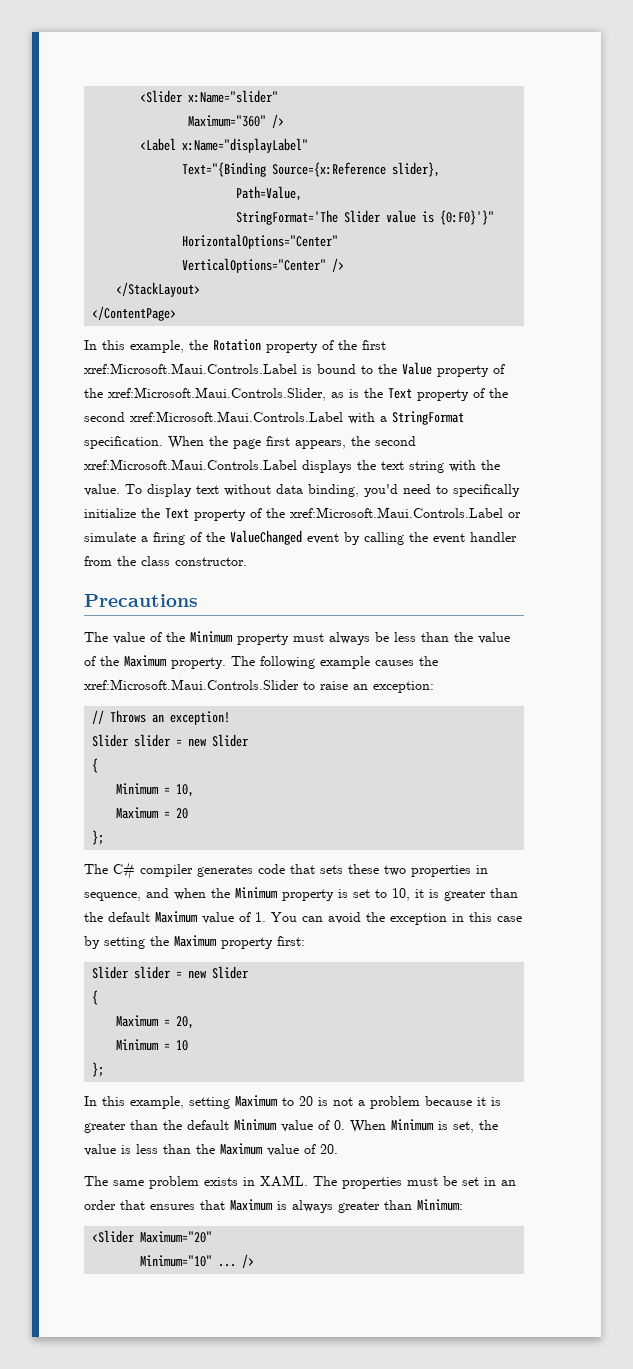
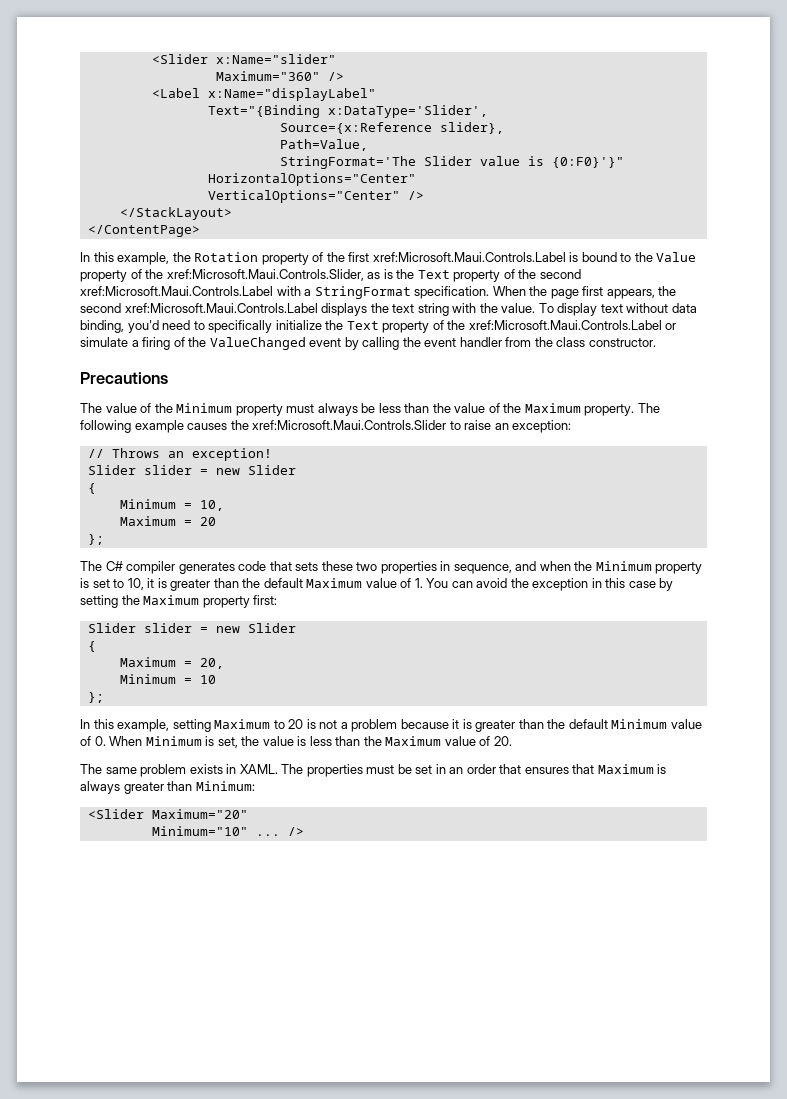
- Text="{Binding Source={x:Reference slider},
+ Text="{Binding x:DataType='Slider',
+ Source={x:Reference slider},

